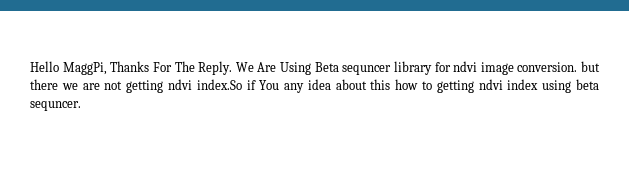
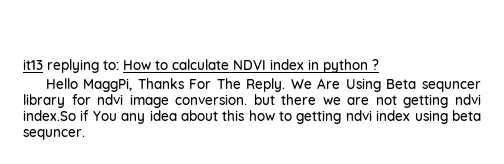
+ it13 replying to: How to calculate NDVI index in python ?

